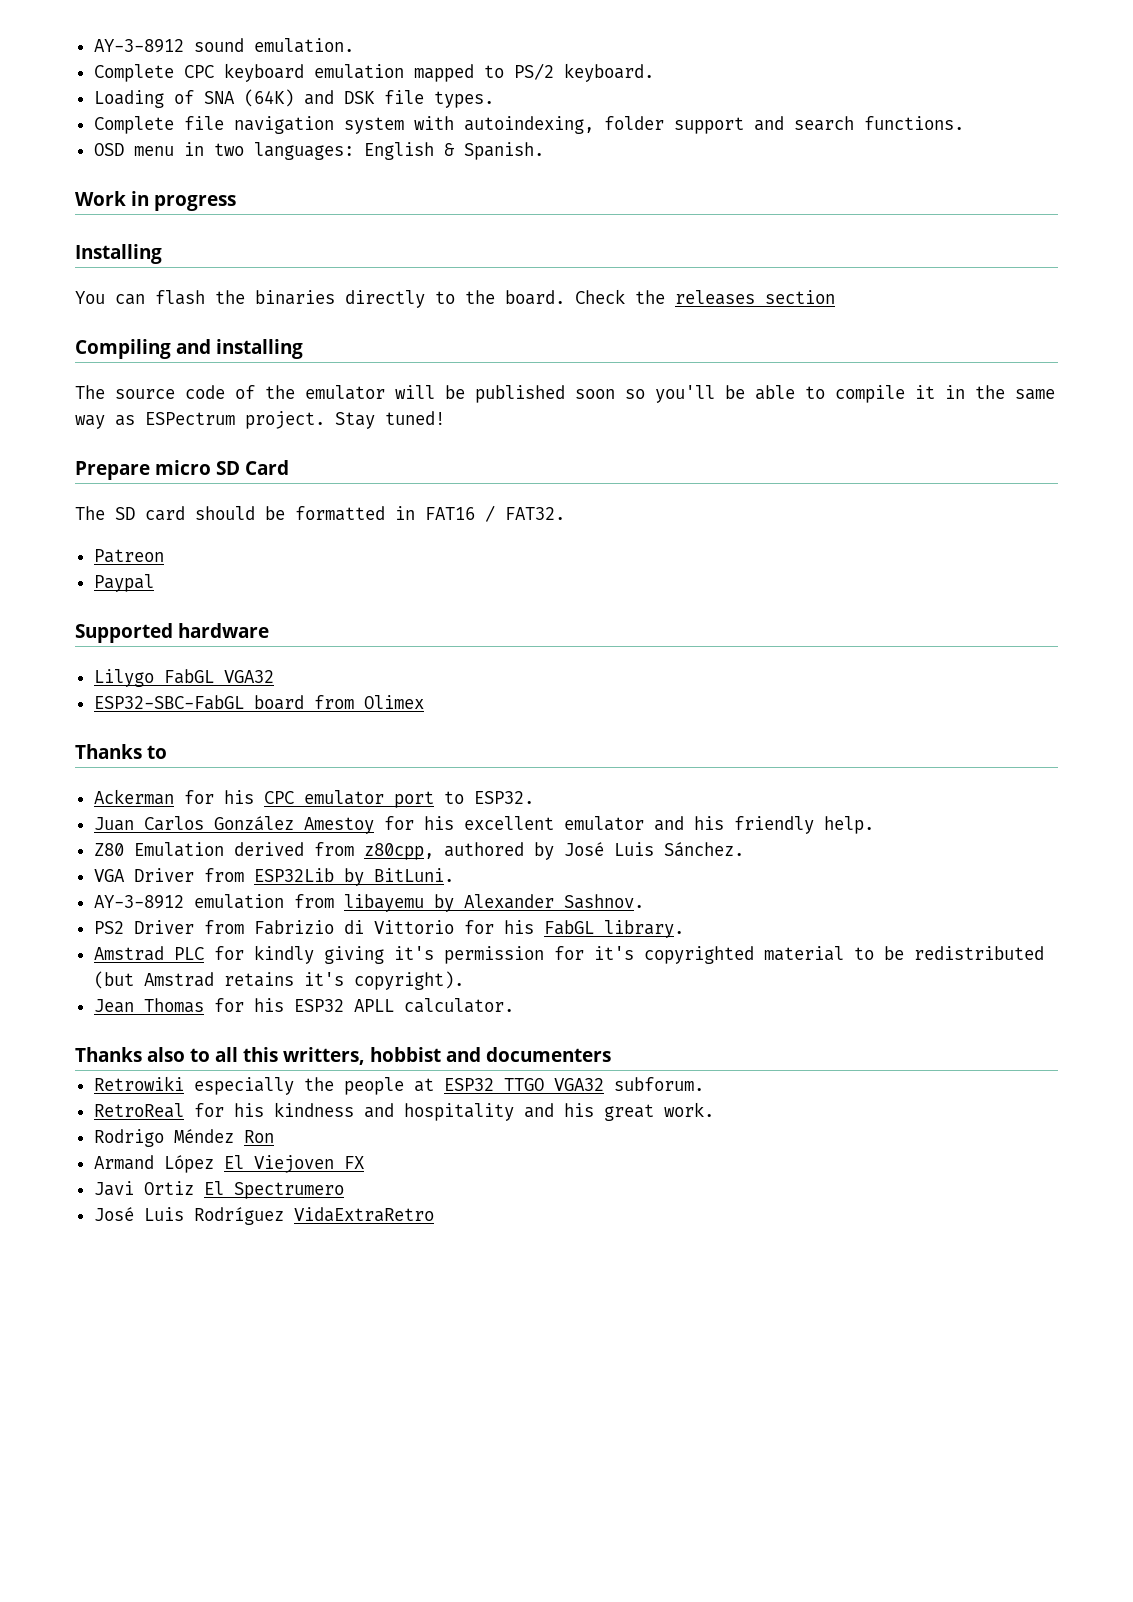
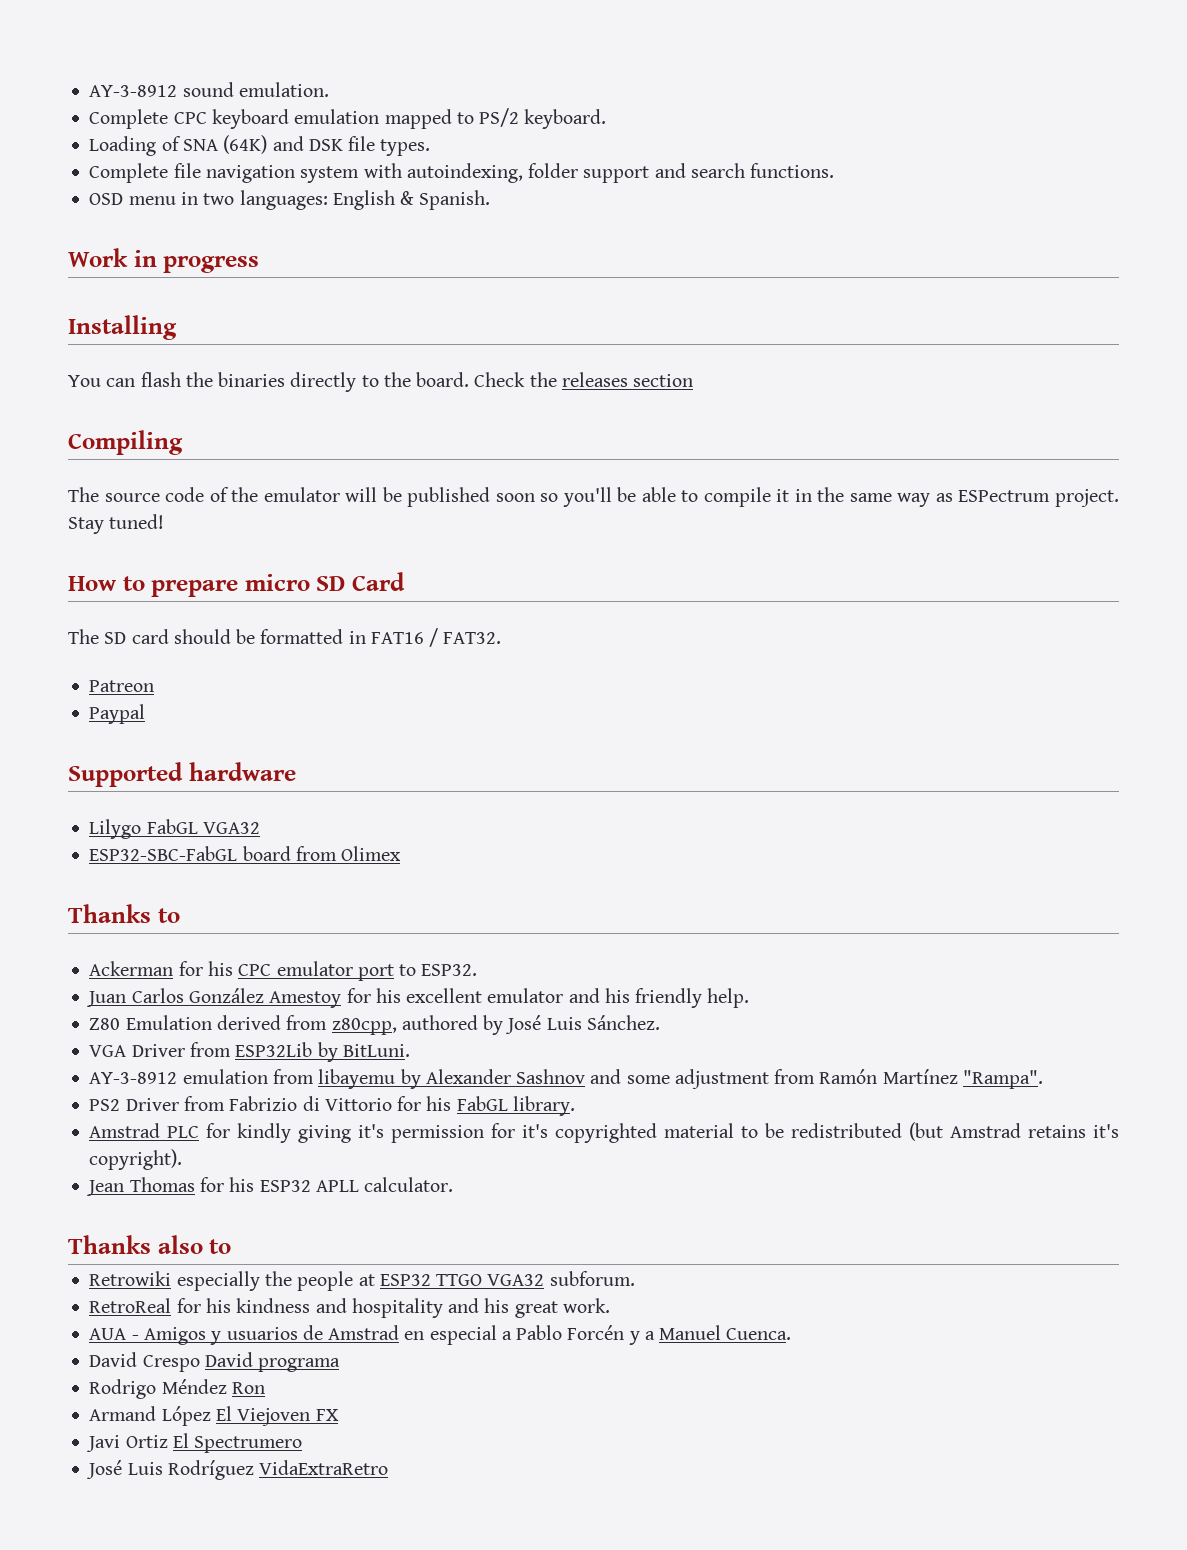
- Compiling and installing
+ Compiling
- Prepare micro SD Card
+ How to prepare micro SD Card
- AY-3-8912 emulation from libayemu by Alexander Sashnov.
+ AY-3-8912 emulation from libayemu by Alexander Sashnov and some adjustment from Ramón Martínez "Rampa".
- Thanks also to all this writters, hobbist and documenters
+ Thanks also to
+ AUA - Amigos y usuarios de Amstrad en especial a Pablo Forcén y a Manuel Cuenca.
+ David Crespo David programa

